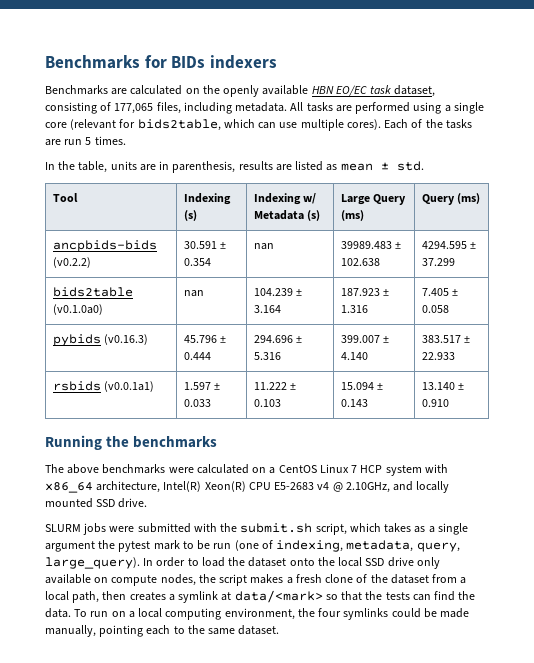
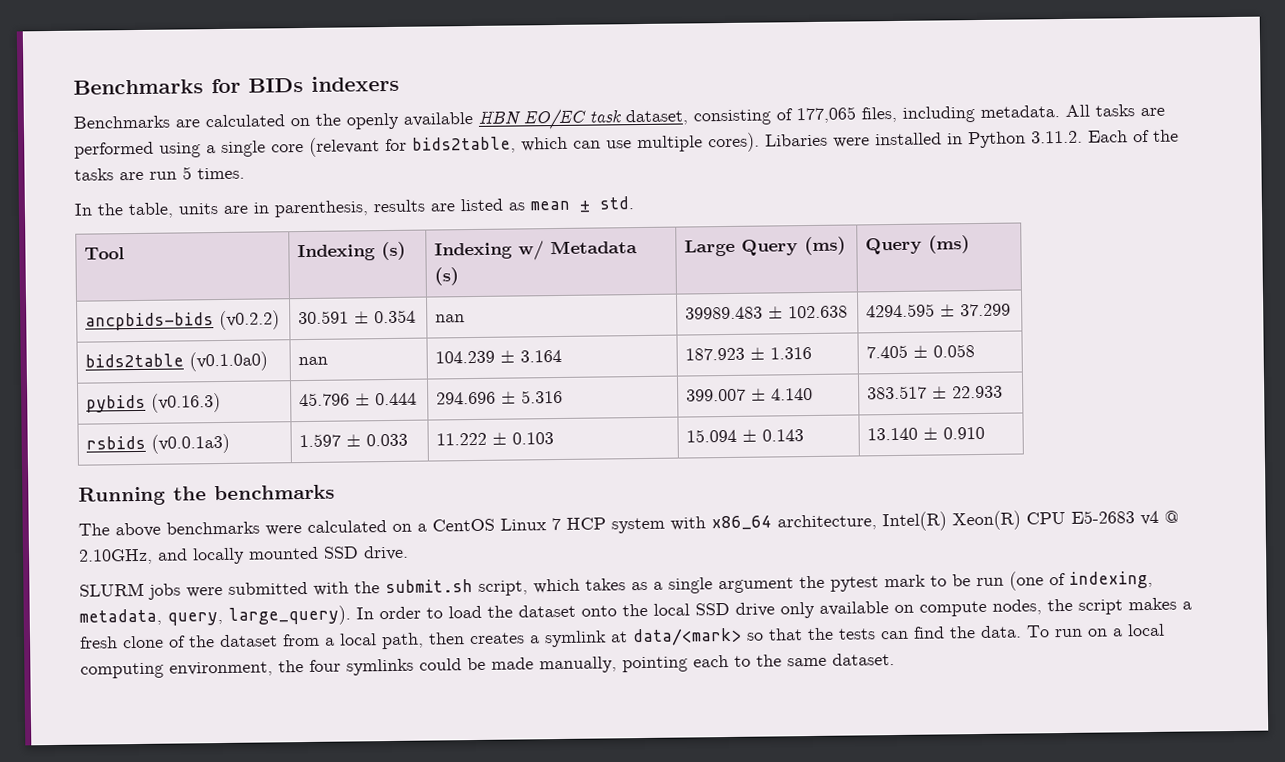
- Each of the tasks are run 5 times.
+ Libaries were installed in Python 3.11.2. Each of the tasks are run 5 times.
- rsbids (v0.0.1a1) | 1.597 ± 0.033 | 11.222 ± 0.103 | 15.094 ± 0.143 | 13.140 ± 0.910
+ rsbids (v0.0.1a3) | 1.597 ± 0.033 | 11.222 ± 0.103 | 15.094 ± 0.143 | 13.140 ± 0.910

